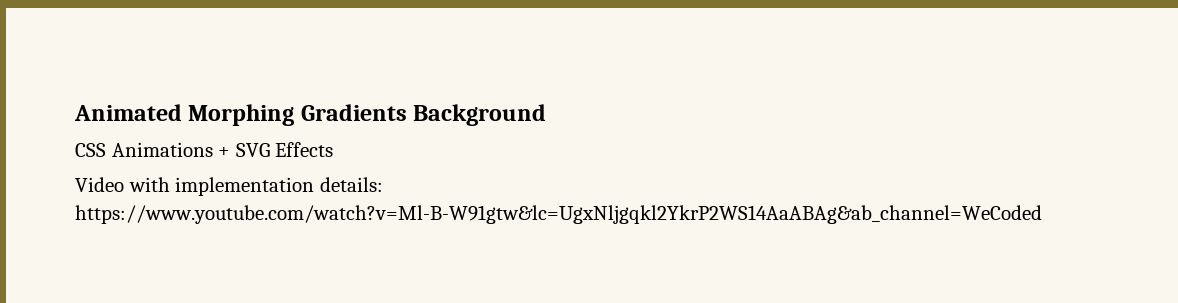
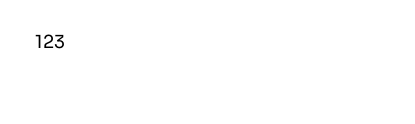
- Animated Morphing Gradients Background
- CSS Animations + SVG Effects
- Video with implementation details: https://www.youtube.com/watch?v=Ml-B-W91gtw&lc=UgxNljgqkl2YkrP2WS14AaABAg&ab_channel=WeCoded
+ 123

